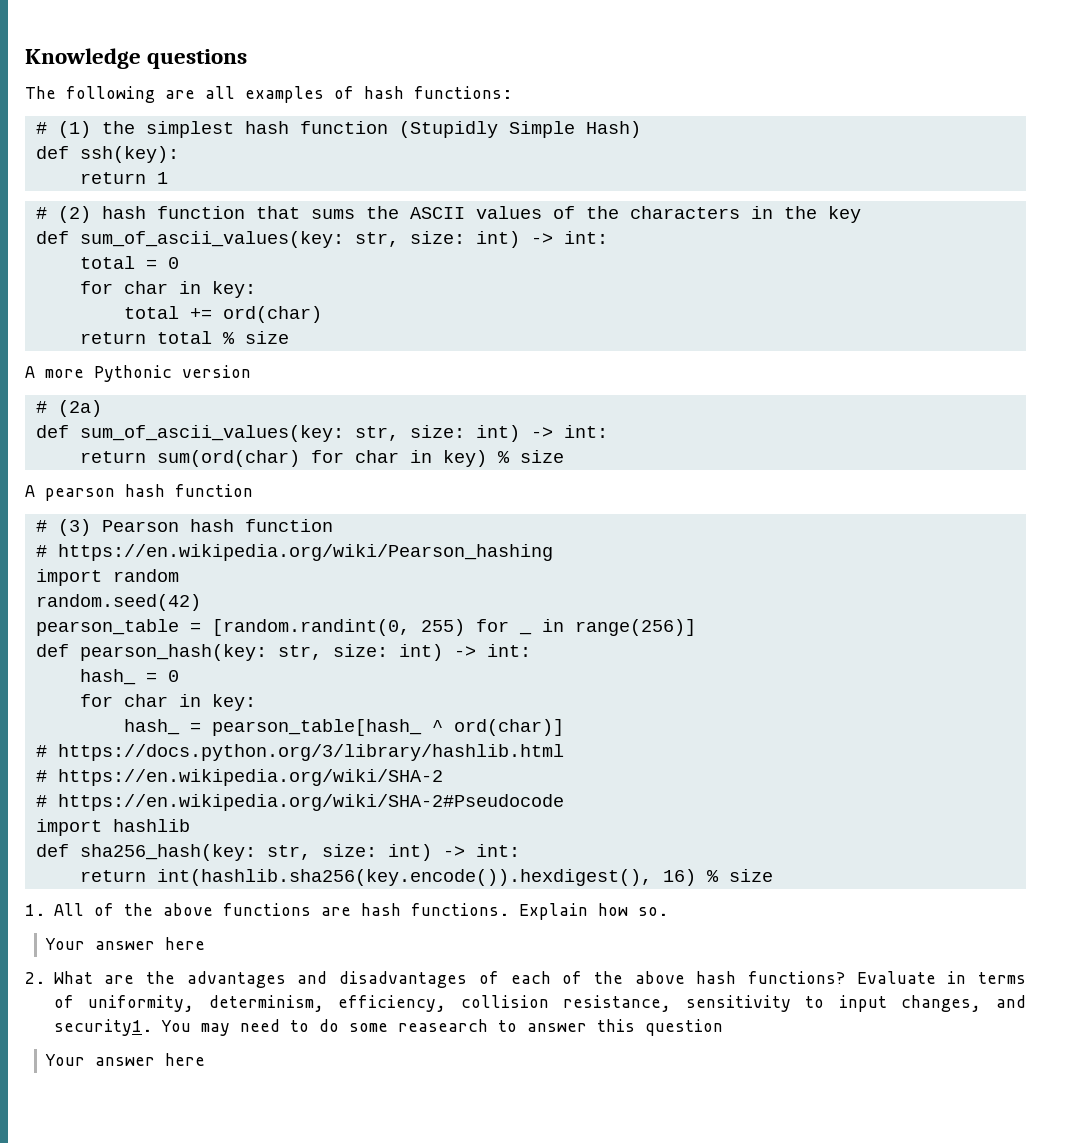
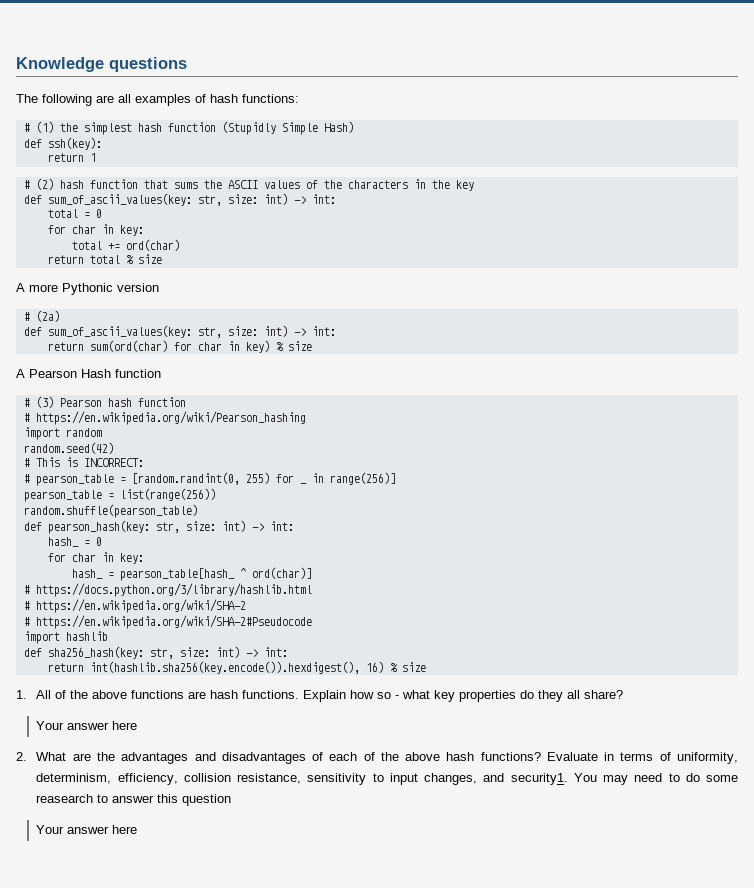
- A pearson hash function
+ A Pearson Hash function
- pearson_table = [random.randint(0, 255) for _ in range(256)]
+ # This is INCORRECT:
+ # pearson_table = [random.randint(0, 255) for _ in range(256)]
+ pearson_table = list(range(256))
+ random.shuffle(pearson_table)
- Explain how so.
+ Explain how so - what key properties do they all share?

